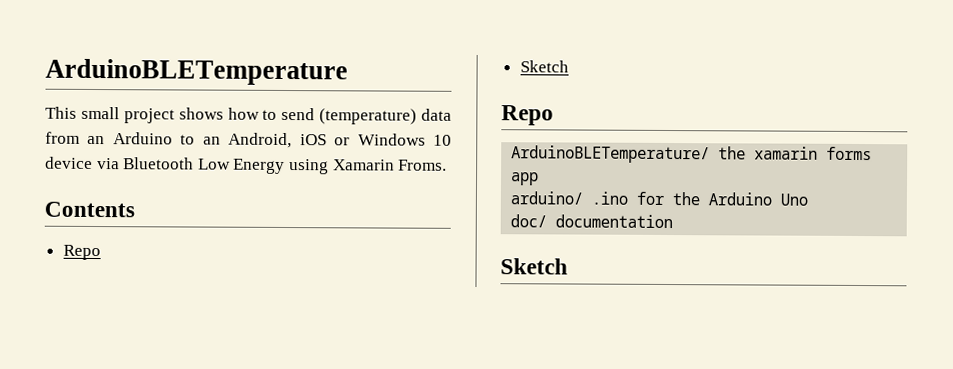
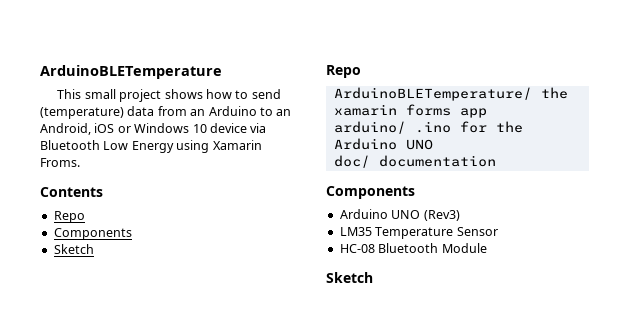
  Contents
  Repo
+ Components
- arduino/ .ino for the Arduino Uno
+ arduino/ .ino for the Arduino UNO
  doc/ documentation
+ Components
+ Arduino UNO (Rev3)
+ LM35 Temperature Sensor
+ HC-08 Bluetooth Module

